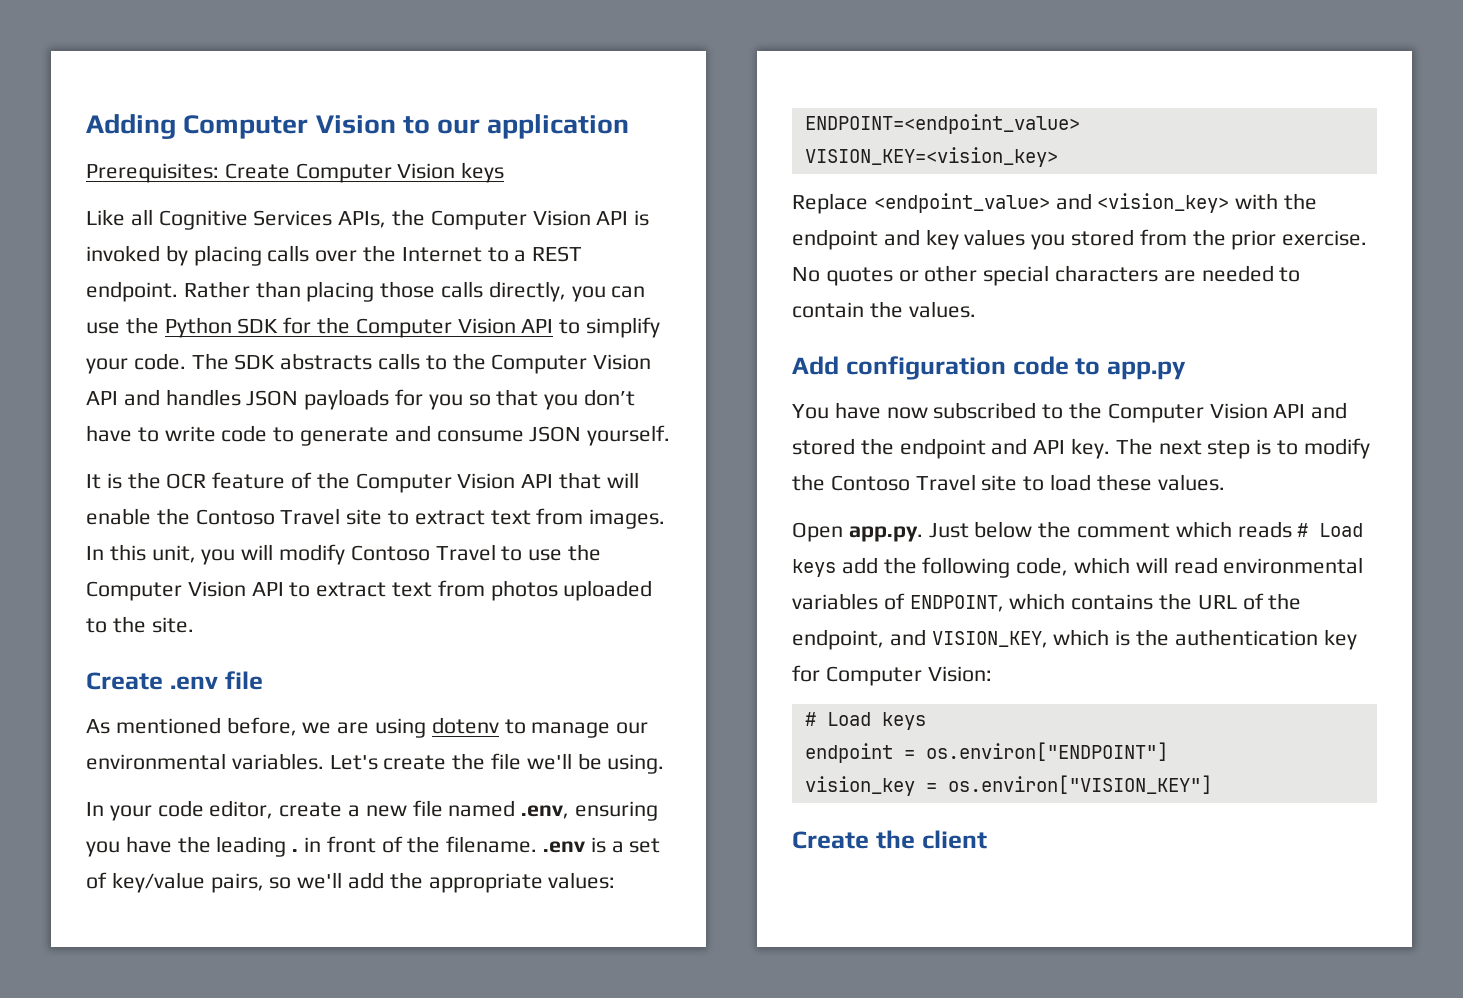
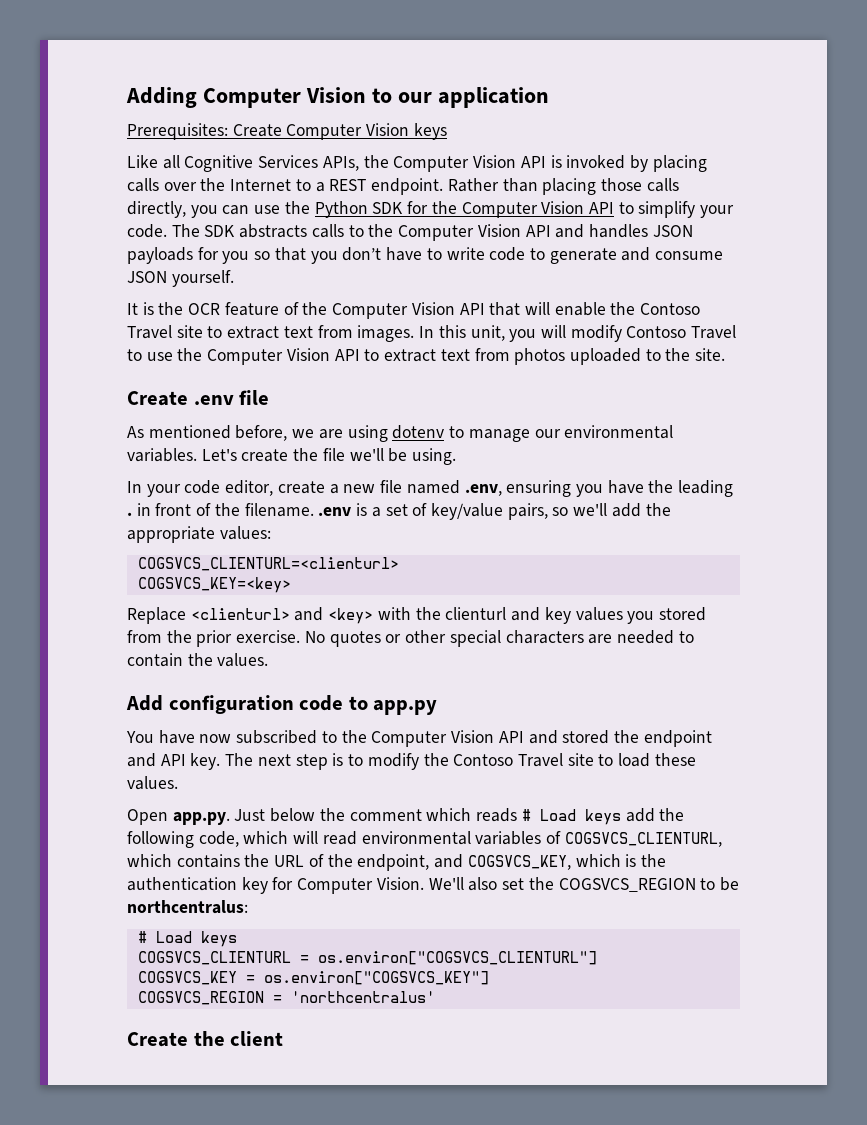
- ENDPOINT=<endpoint_value>
- VISION_KEY=<vision_key>
+ COGSVCS_CLIENTURL=<clienturl>
+ COGSVCS_KEY=<key>
- Replace <endpoint_value> and <vision_key> with the endpoint and key values you stored from the prior exercise.
+ Replace <clienturl> and <key> with the clienturl and key values you stored from the prior exercise.
- Open app.py. Just below the comment which reads # Load keys add the following code, which will read environmental variables of ENDPOINT, which contains the URL of the endpoint, and VISION_KEY, which is the authentication key for Computer Vision:
+ Open app.py. Just below the comment which reads # Load keys add the following code, which will read environmental variables of COGSVCS_CLIENTURL, which contains the URL of the endpoint, and COGSVCS_KEY, which is the authentication key for Computer Vision. We'll also set the COGSVCS_REGION to be northcentralus:
  # Load keys
- endpoint = os.environ["ENDPOINT"]
- vision_key = os.environ["VISION_KEY"]
+ COGSVCS_CLIENTURL = os.environ["COGSVCS_CLIENTURL"]
+ COGSVCS_KEY = os.environ["COGSVCS_KEY"]
+ COGSVCS_REGION = 'northcentralus'

